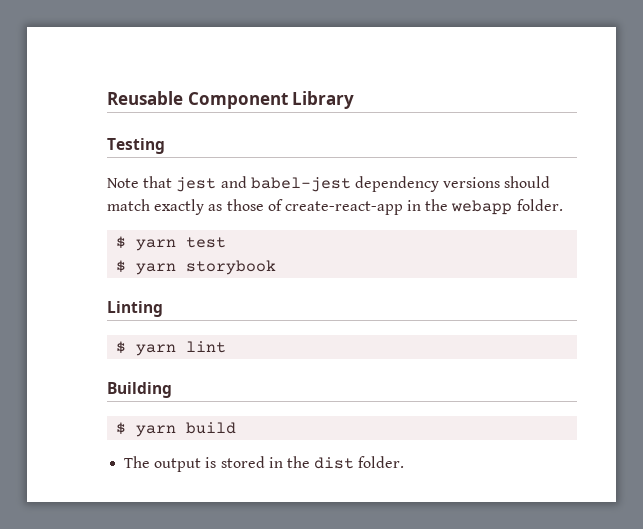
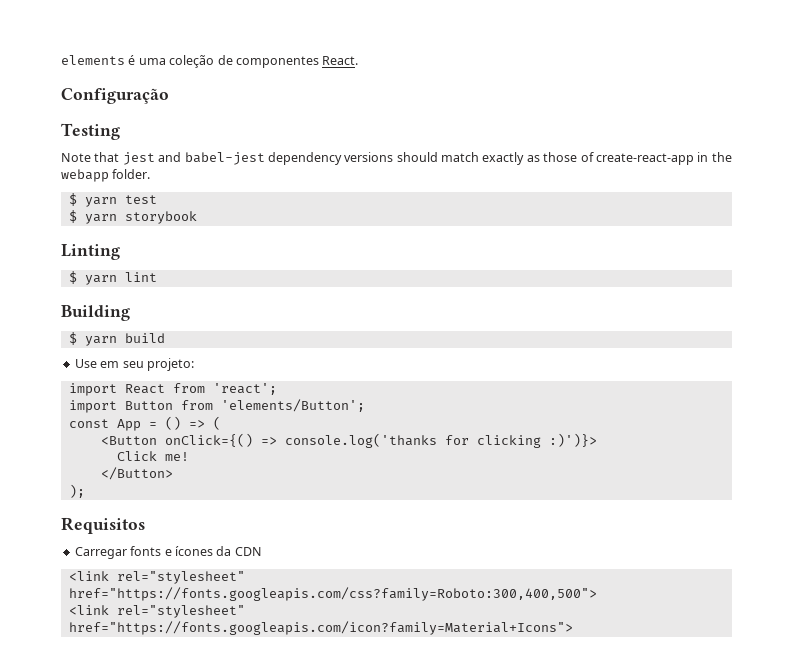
- Reusable Component Library
+ elements é uma coleção de componentes React.
+ Configuração
- The output is stored in the dist folder.
+ Use em seu projeto:
+ import React from 'react';
+ import Button from 'elements/Button';
+ const App = () => (
+ <Button onClick={() => console.log('thanks for clicking :)')}>
+ Click me!
+ </Button>
+ );
+ Requisitos
+ Carregar fonts e ícones da CDN
+ <link rel="stylesheet" href="https://fonts.googleapis.com/css?family=Roboto:300,400,500">
+ <link rel="stylesheet" href="https://fonts.googleapis.com/icon?family=Material+Icons">

